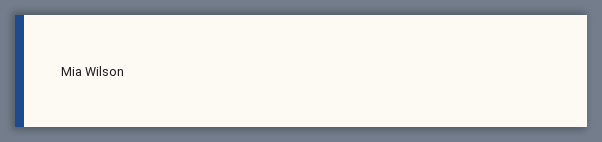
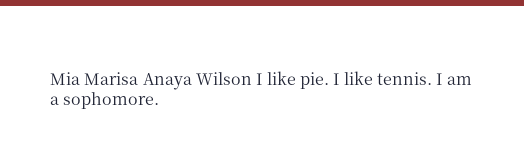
- Mia Wilson
+ Mia Marisa Anaya Wilson I like pie. I like tennis. I am a sophomore.

